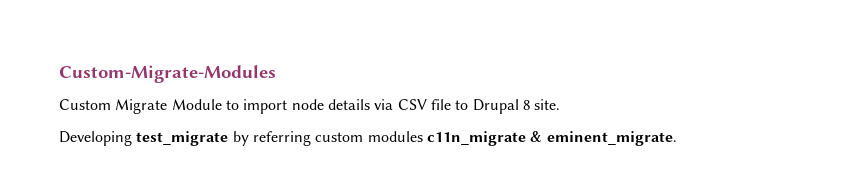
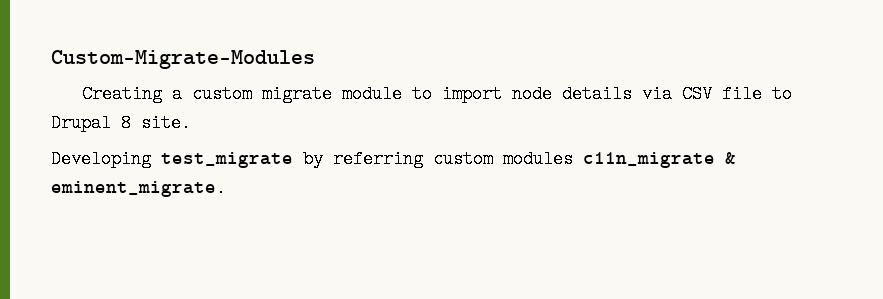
- Custom Migrate Module to import node details via CSV file to Drupal 8 site.
+ Creating a custom migrate module to import node details via CSV file to Drupal 8 site.

